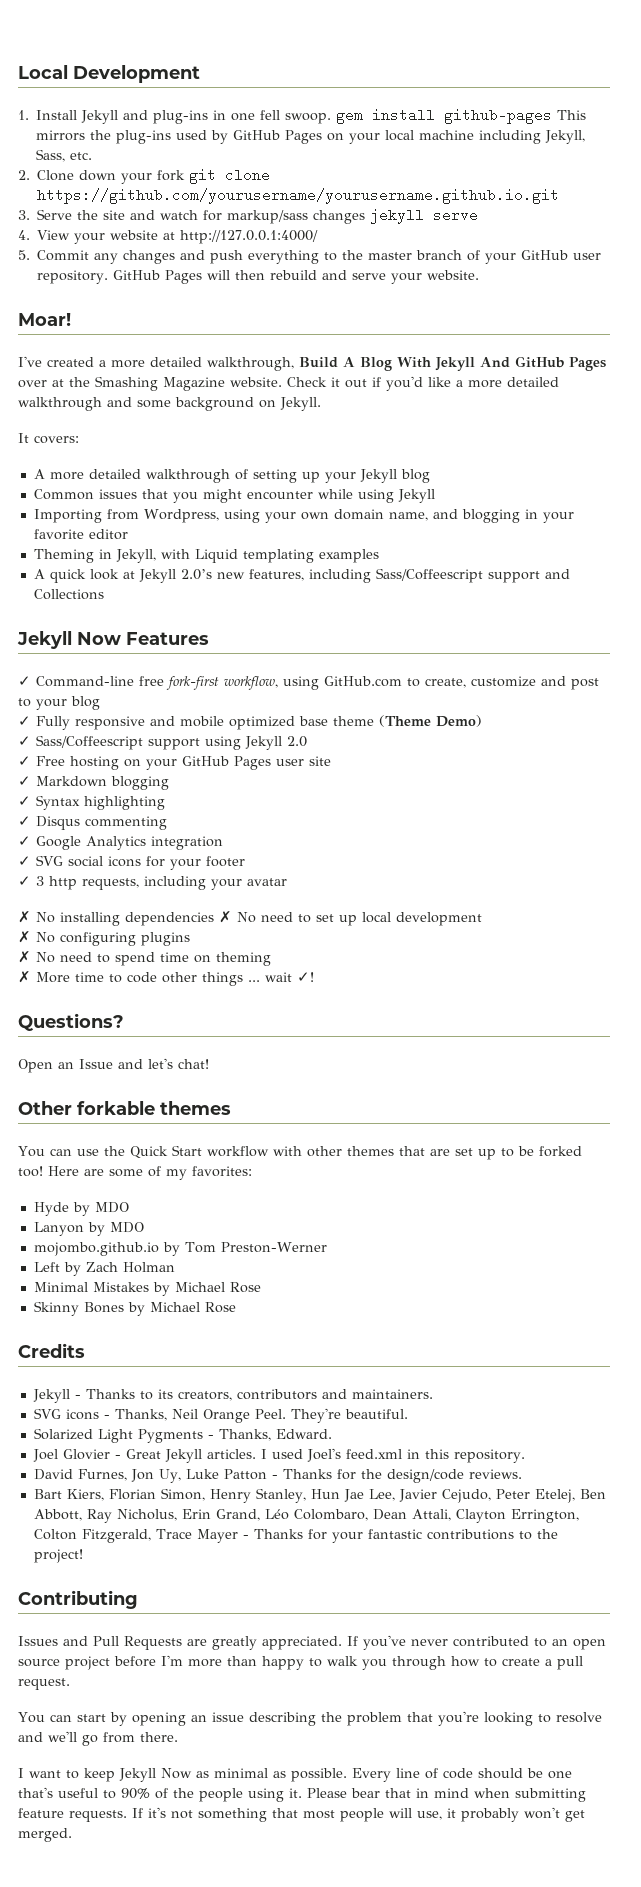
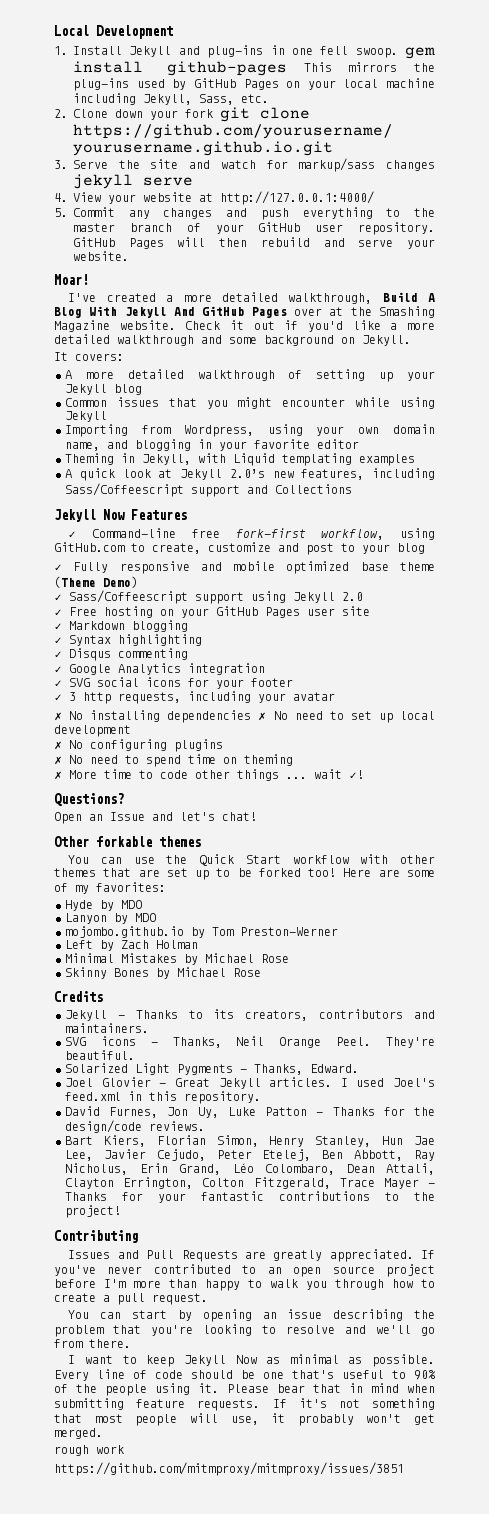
+ rough work
+ https://github.com/mitmproxy/mitmproxy/issues/3851

